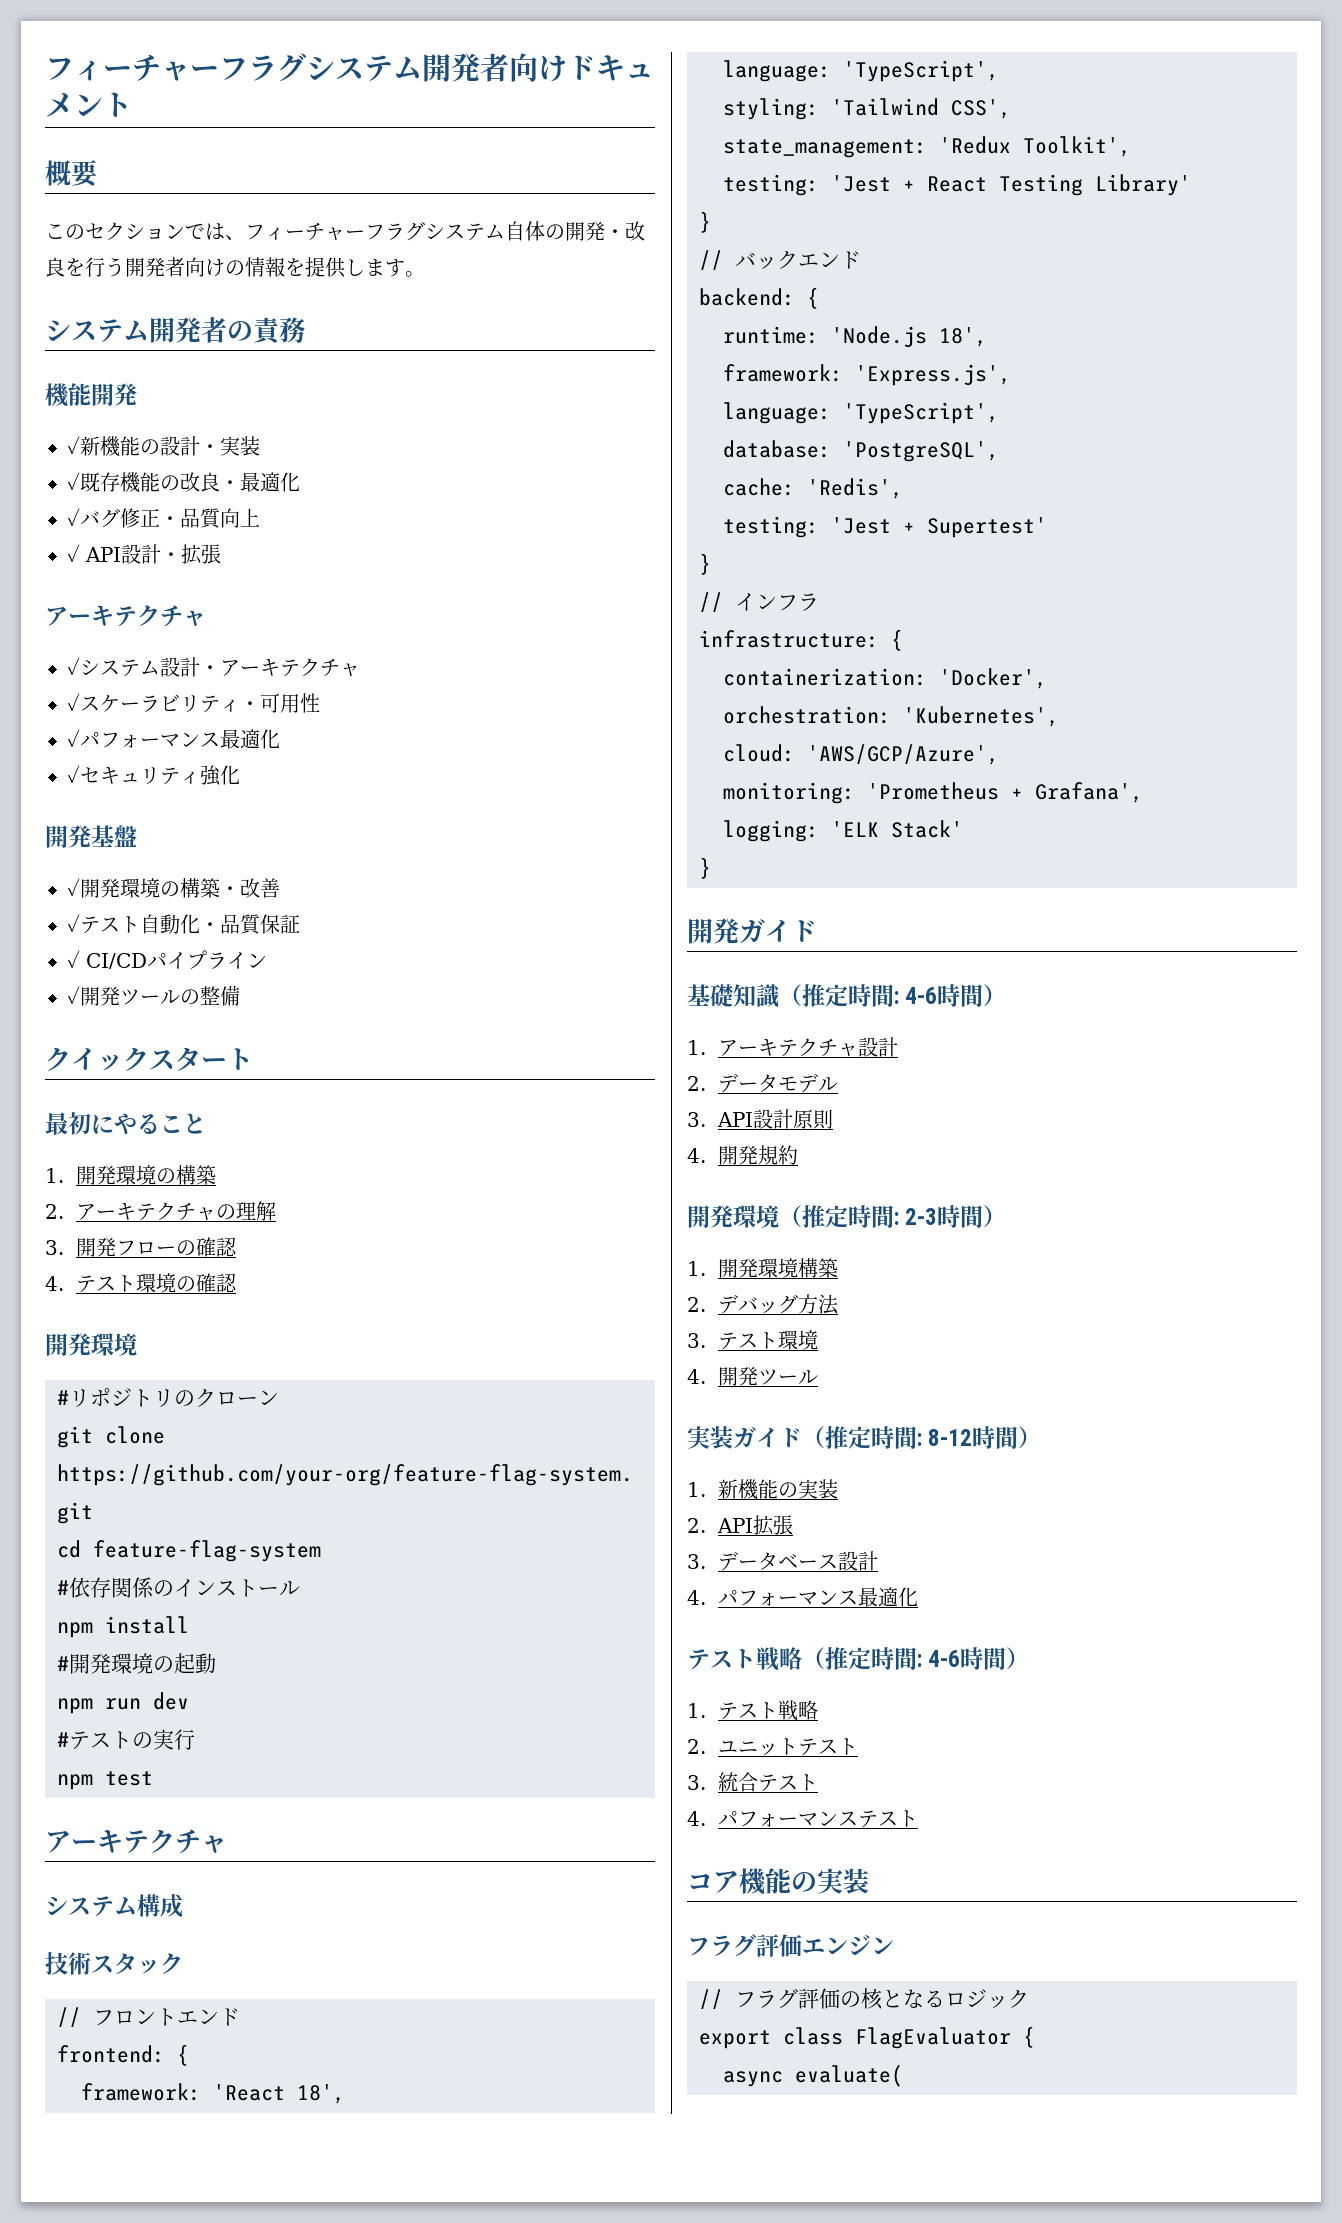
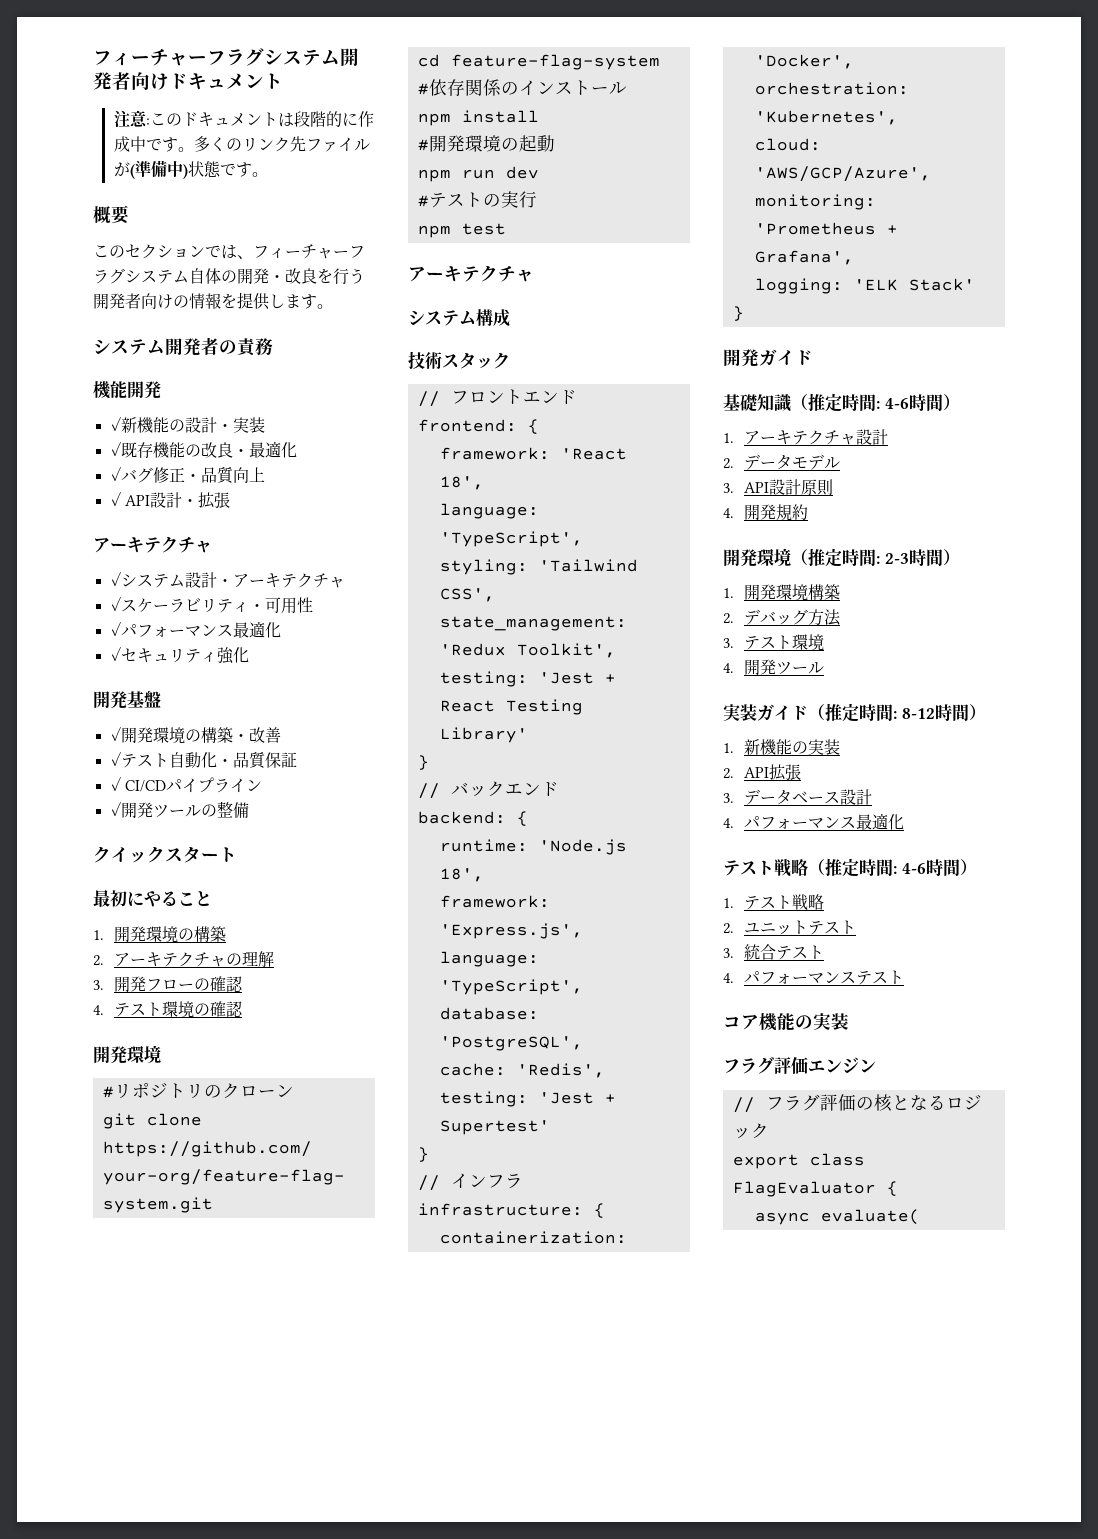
+ 注意:このドキュメントは段階的に作成中です。多くのリンク先ファイルが(準備中)状態です。

